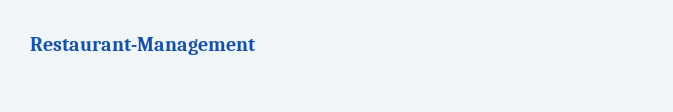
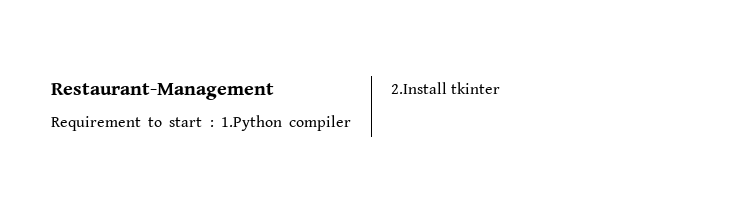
+ Requirement to start : 1.Python compiler 2.Install tkinter

